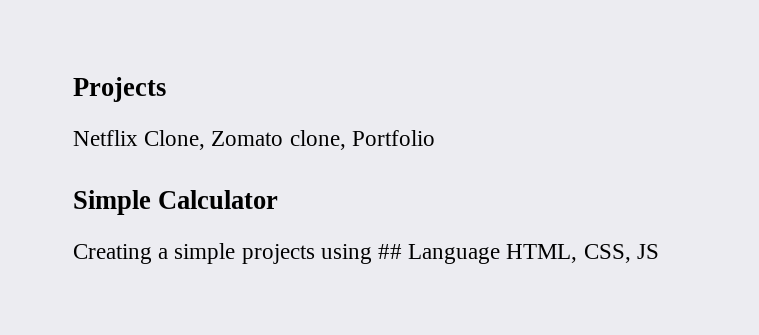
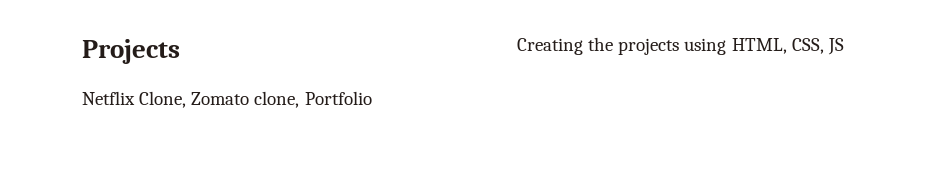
- Simple Calculator
- Creating a simple projects using ## Language HTML, CSS, JS
+ Creating the projects using HTML, CSS, JS

